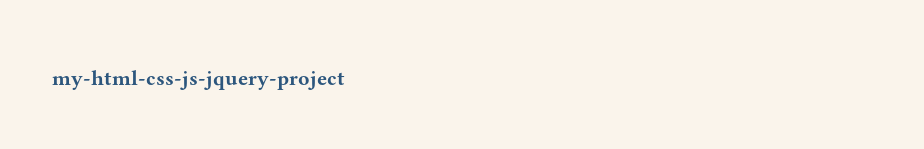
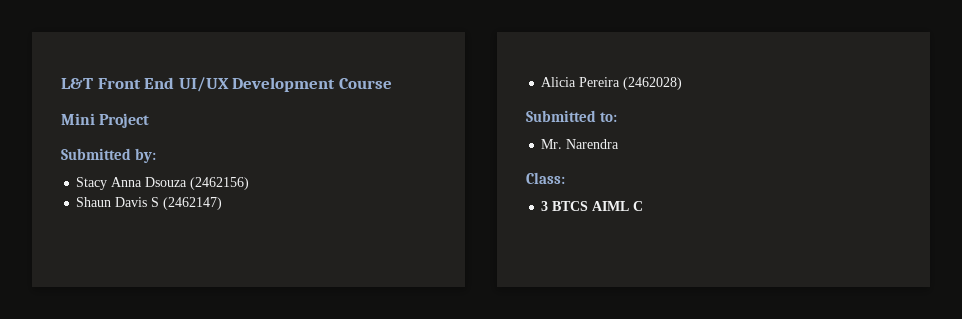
- my-html-css-js-jquery-project
+ L&T Front End UI/UX Development Course
+ Mini Project
+ Submitted by:
+ Stacy Anna Dsouza (2462156)
+ Shaun Davis S (2462147)
+ Alicia Pereira (2462028)
+ Submitted to:
+ Mr. Narendra
+ Class:
+ 3 BTCS AIML C

